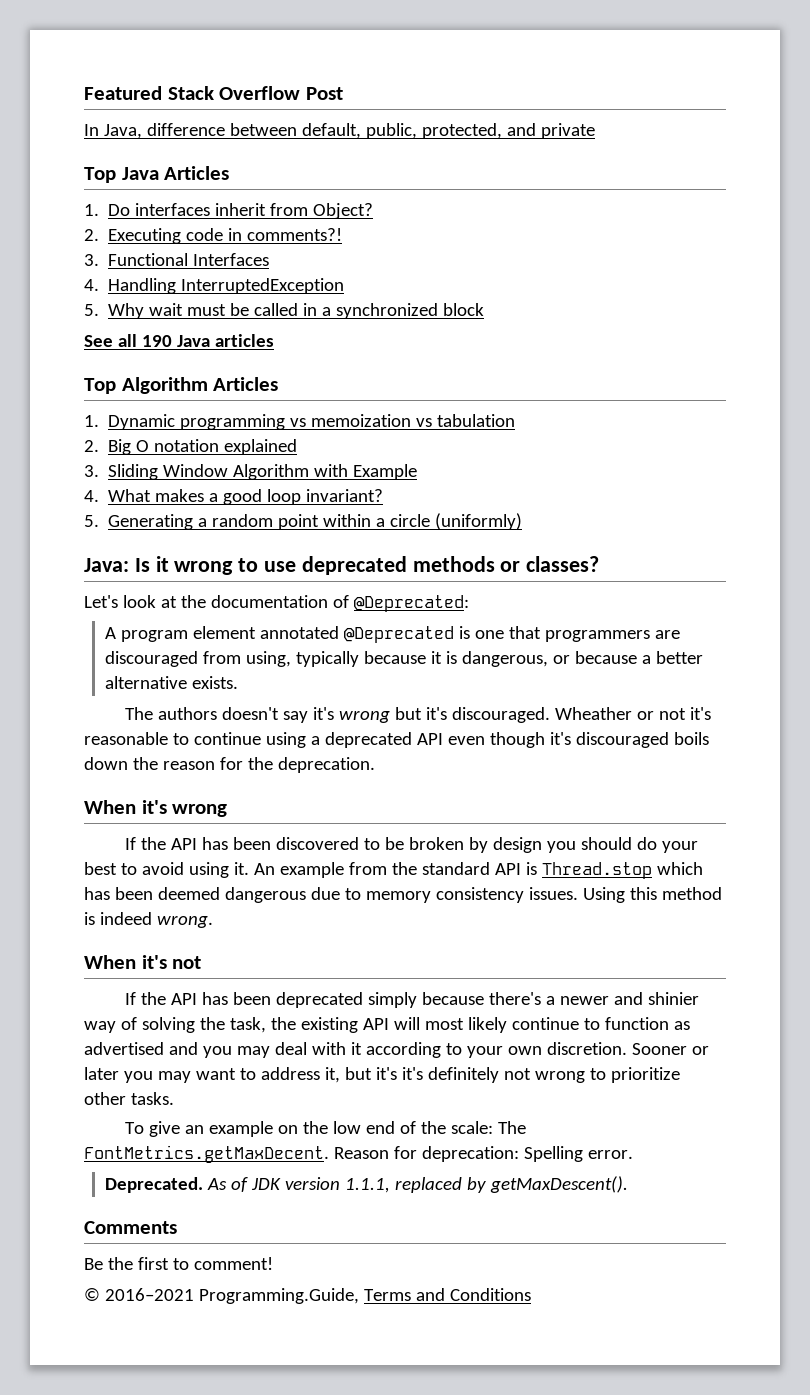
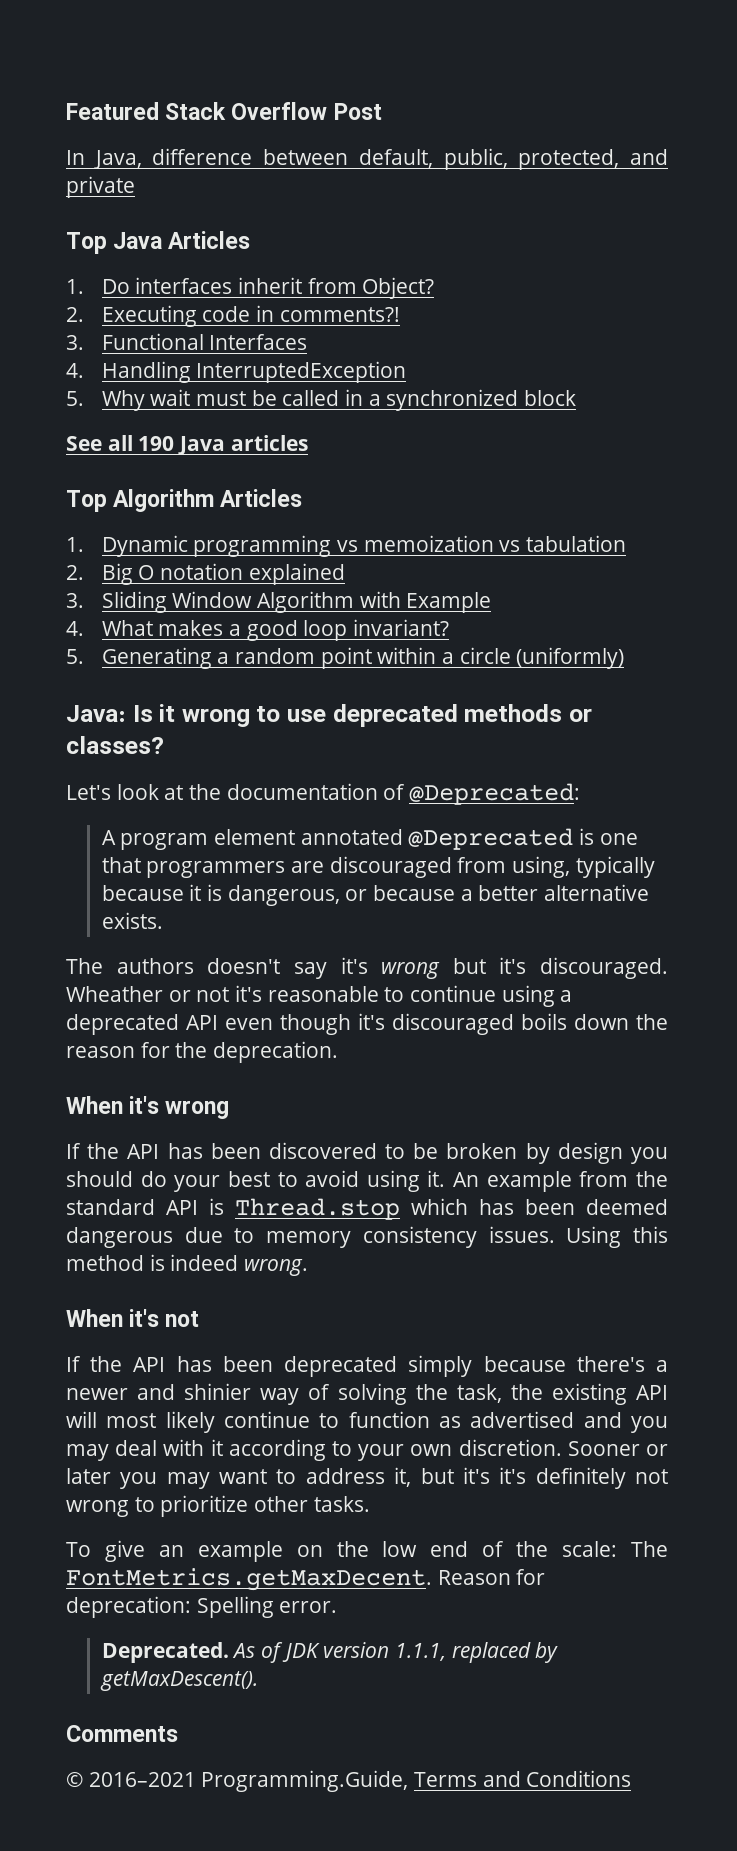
- Be the first to comment!

